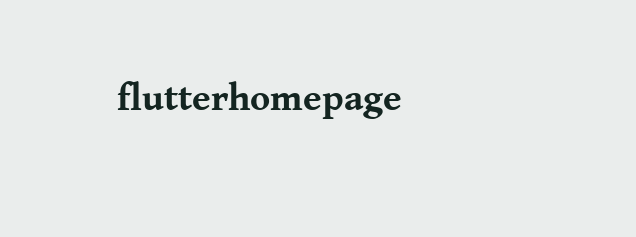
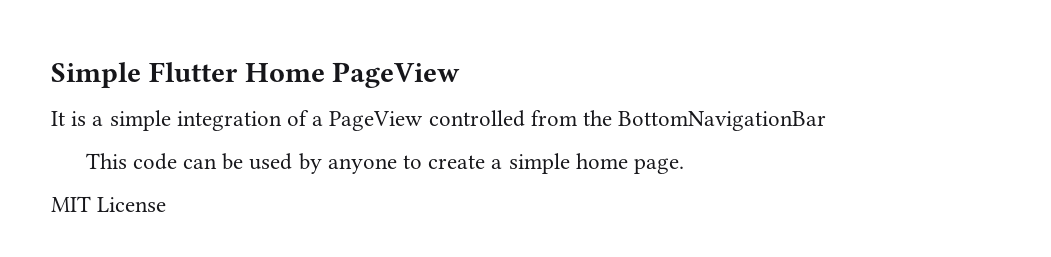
- flutterhomepage
+ Simple Flutter Home PageView
+ It is a simple integration of a PageView controlled from the BottomNavigationBar
+ This code can be used by anyone to create a simple home page.
+ MIT License

